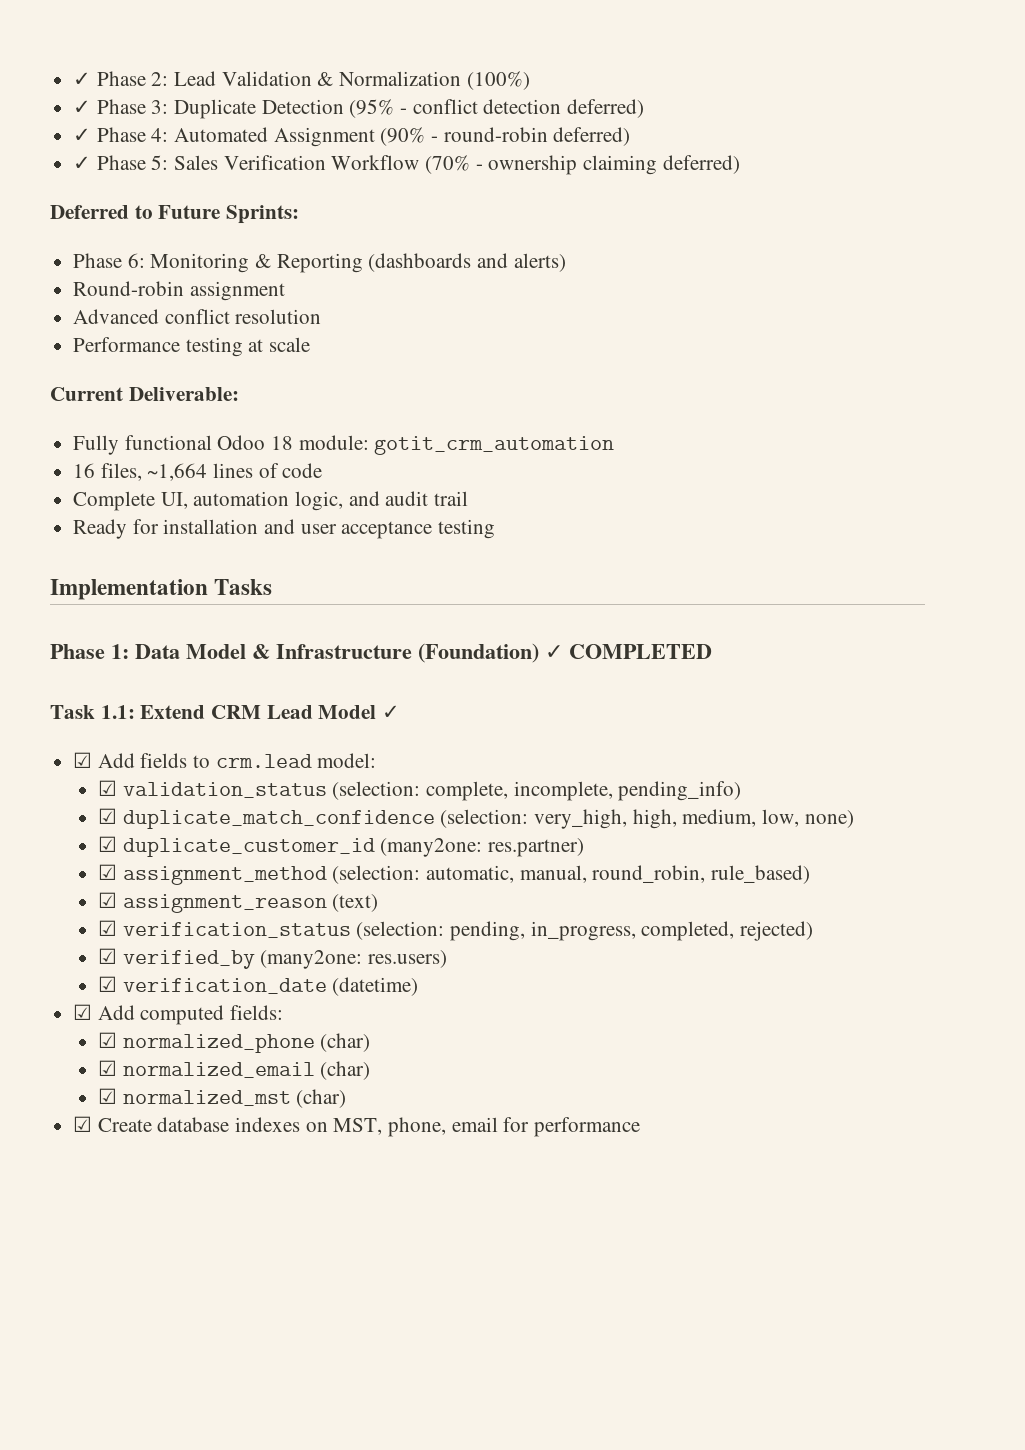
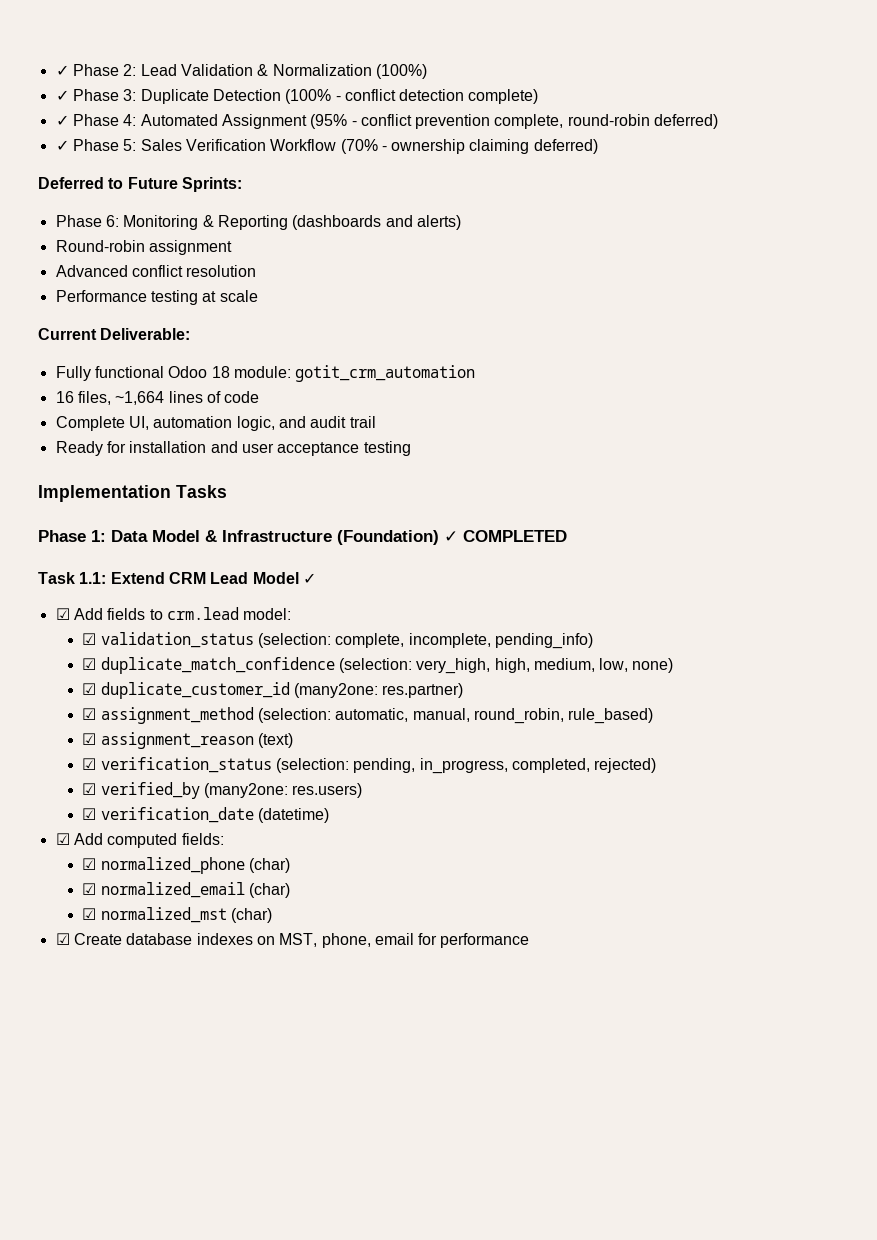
- ✓ Phase 3: Duplicate Detection (95% - conflict detection deferred)
+ ✓ Phase 3: Duplicate Detection (100% - conflict detection complete)
- ✓ Phase 4: Automated Assignment (90% - round-robin deferred)
+ ✓ Phase 4: Automated Assignment (95% - conflict prevention complete, round-robin deferred)

